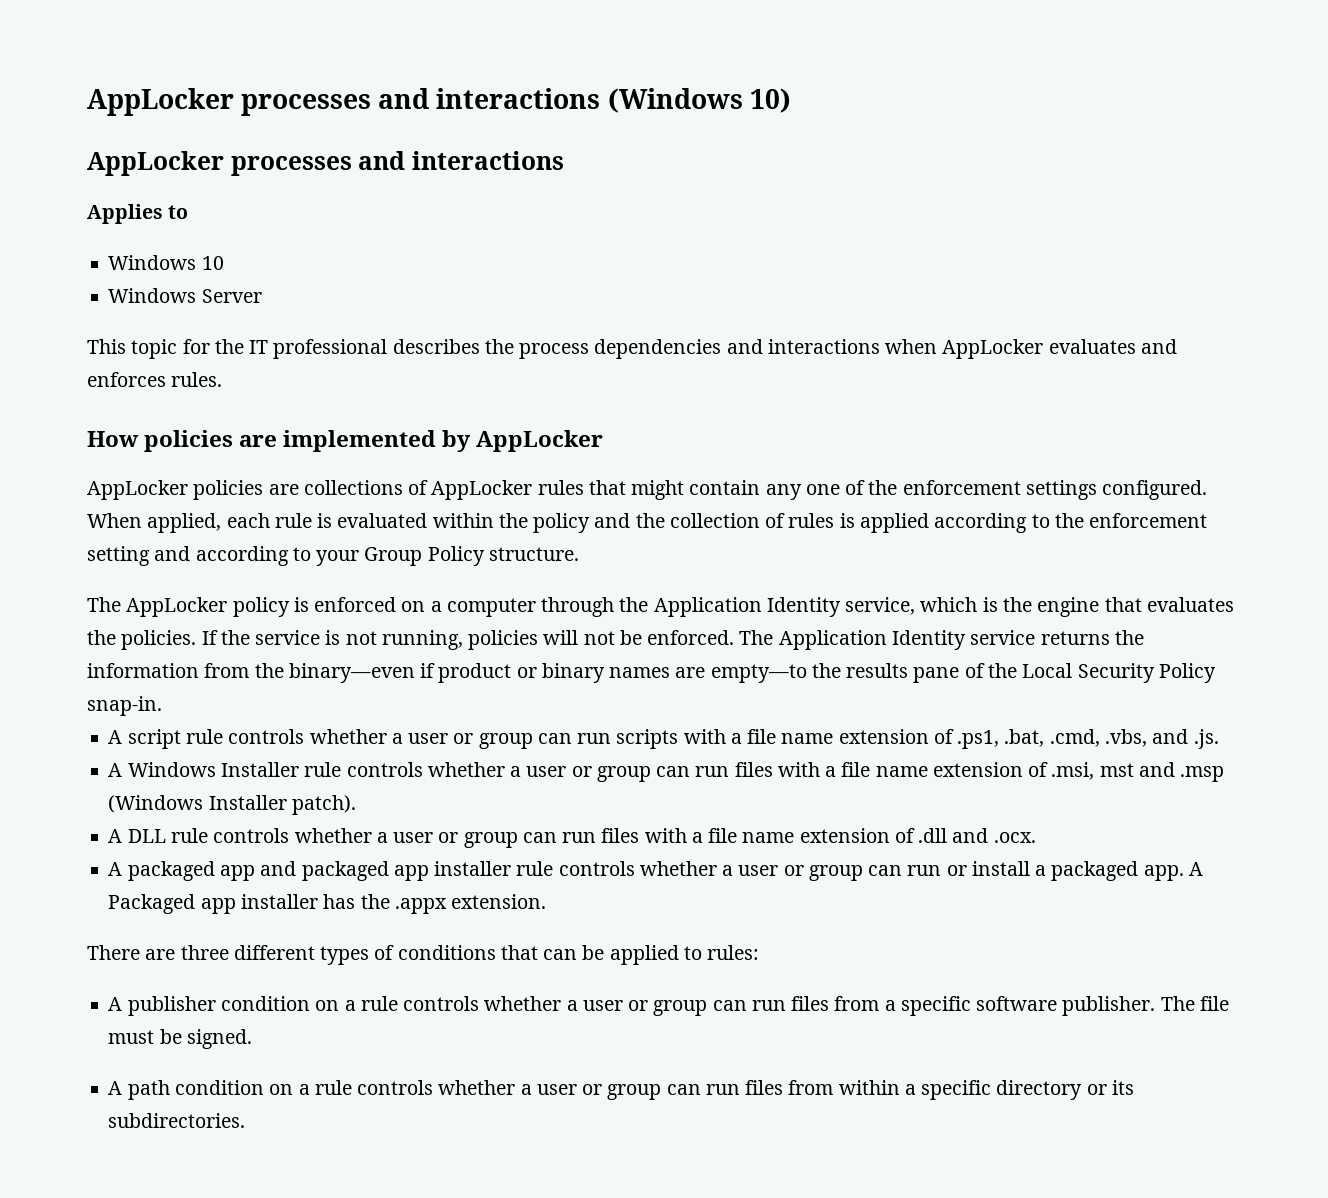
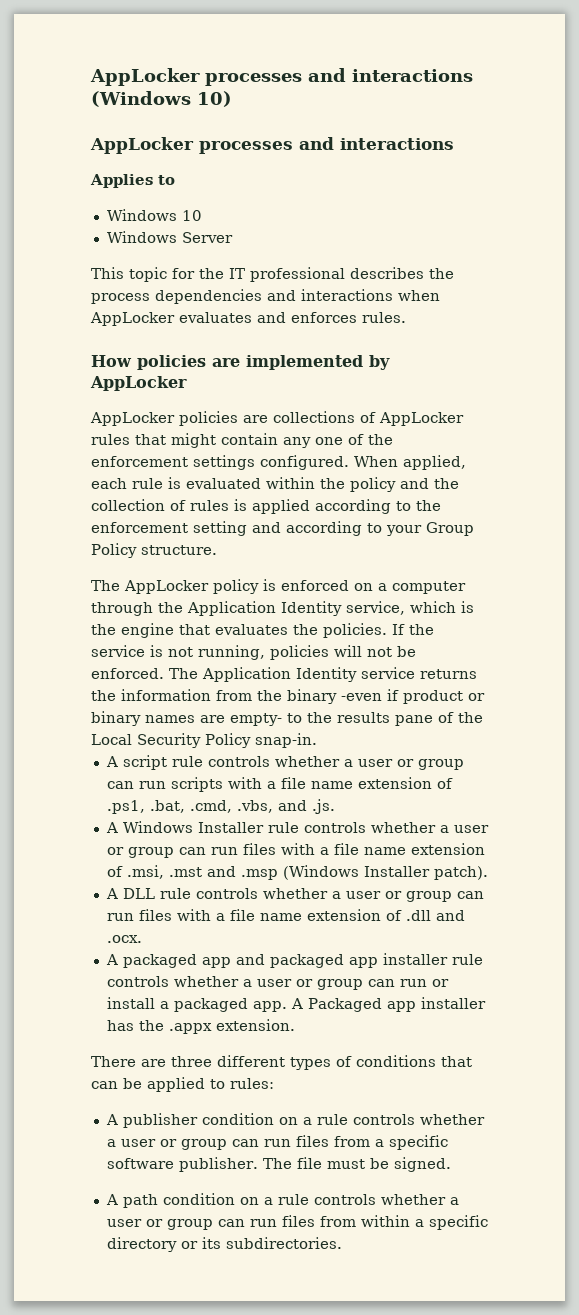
- The Application Identity service returns the information from the binary—even if product or binary names are empty—to the results pane of the Local Security Policy snap-in.
+ The Application Identity service returns the information from the binary -even if product or binary names are empty- to the results pane of the Local Security Policy snap-in.
- A Windows Installer rule controls whether a user or group can run files with a file name extension of .msi, mst and .msp (Windows Installer patch).
+ A Windows Installer rule controls whether a user or group can run files with a file name extension of .msi, .mst and .msp (Windows Installer patch).

